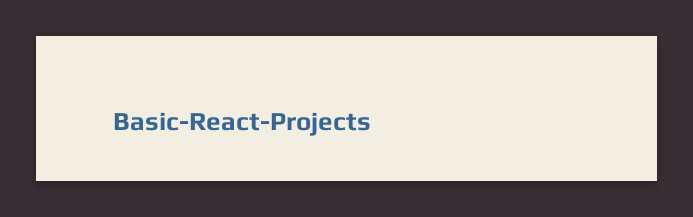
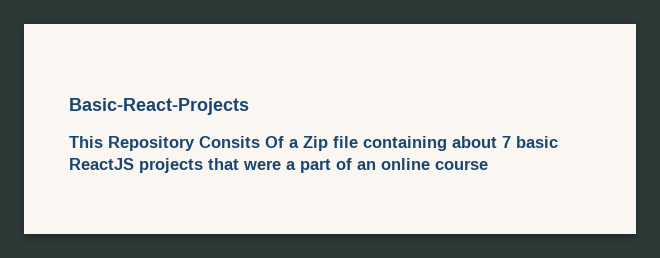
+ This Repository Consits Of a Zip file containing about 7 basic ReactJS projects that were a part of an online course

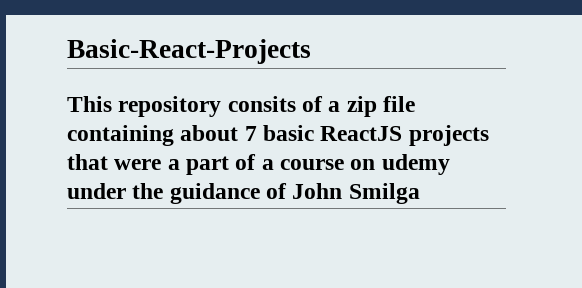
- This Repository Consits Of a Zip file containing about 7 basic ReactJS projects that were a part of an online course
+ This repository consits of a zip file containing about 7 basic ReactJS projects that were a part of a course on udemy under the guidance of John Smilga

